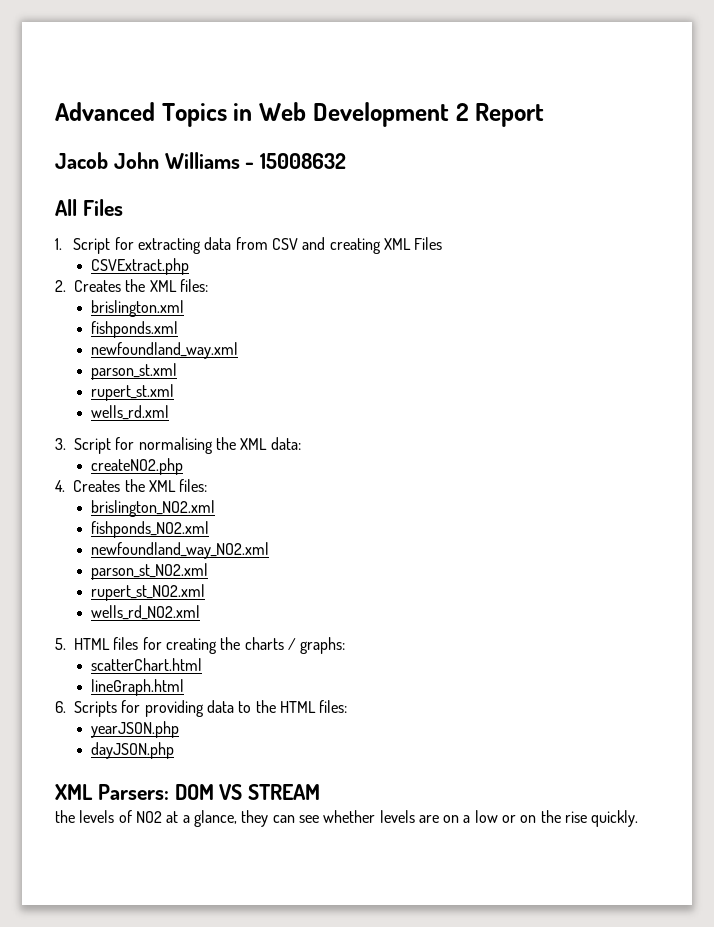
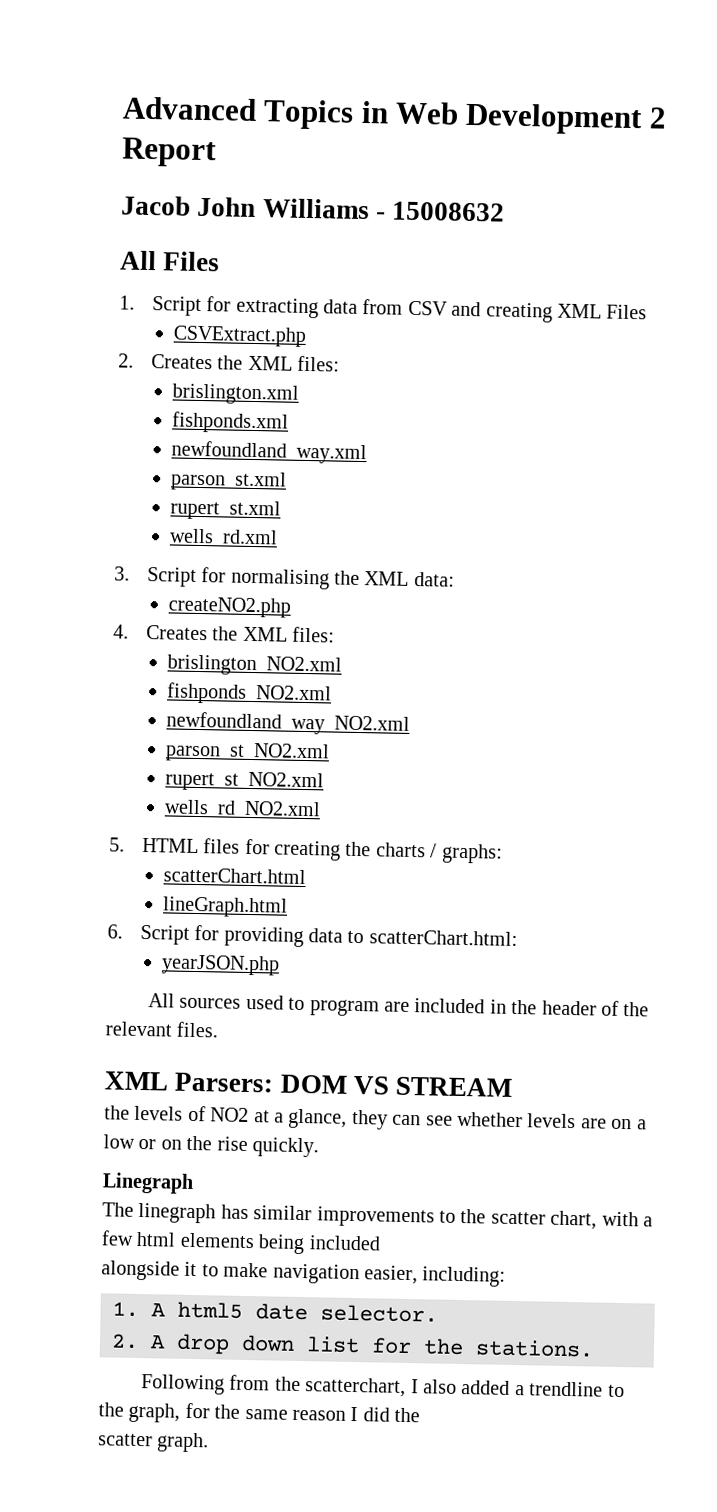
- 6. Scripts for providing data to the HTML files:
+ 6. Script for providing data to scatterChart.html:
  yearJSON.php
- dayJSON.php
+ All sources used to program are included in the header of the relevant files.
+ Linegraph
+ The linegraph has similar improvements to the scatter chart, with a few html elements being included
+ alongside it to make navigation easier, including:
+ 1. A html5 date selector.
+ 2. A drop down list for the stations.
+ Following from the scatterchart, I also added a trendline to the graph, for the same reason I did the
+ scatter graph.

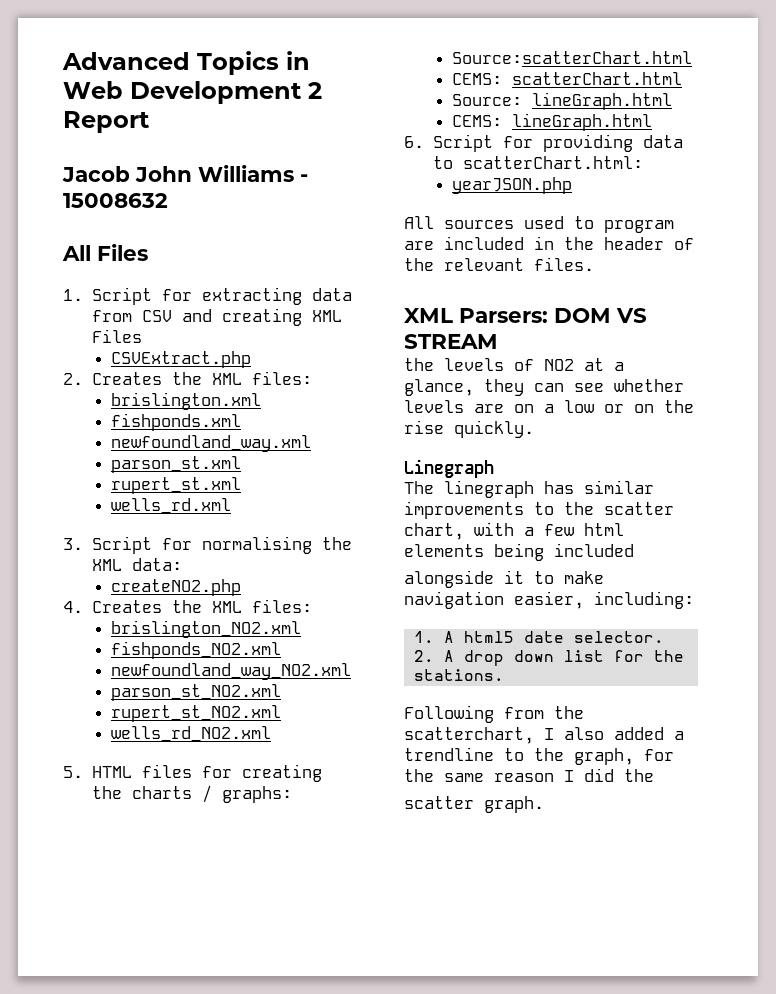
- scatterChart.html
+ Source:scatterChart.html
+ CEMS: scatterChart.html
- lineGraph.html
+ Source: lineGraph.html
+ CEMS: lineGraph.html

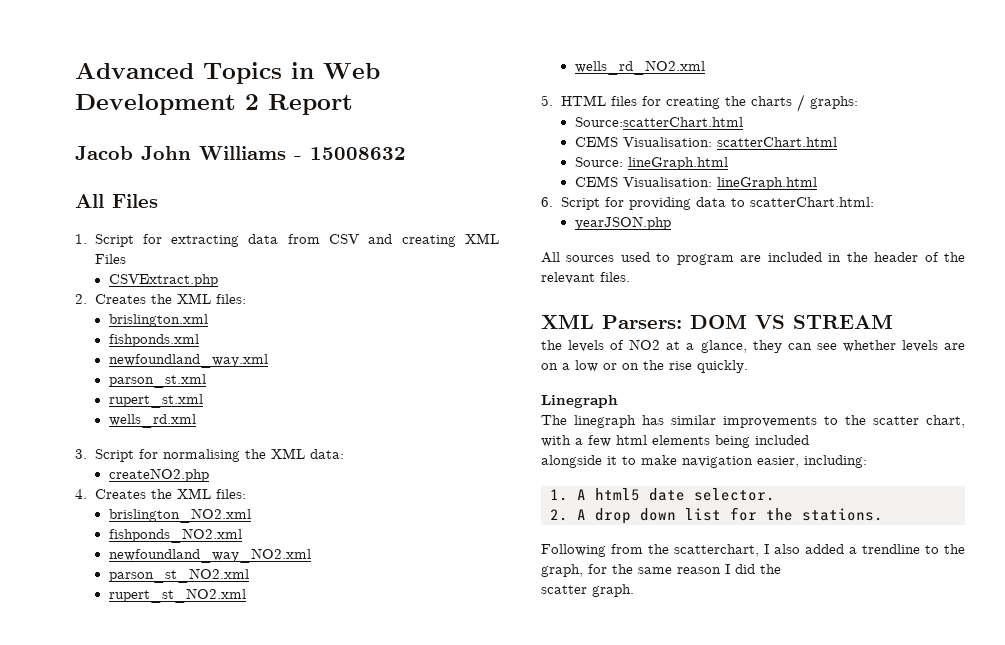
- CEMS: scatterChart.html
+ CEMS Visualisation: scatterChart.html
- CEMS: lineGraph.html
+ CEMS Visualisation: lineGraph.html

